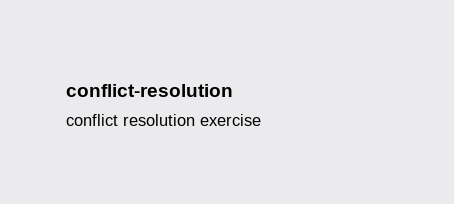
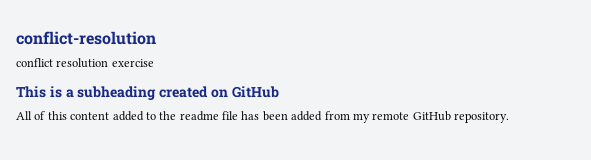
+ This is a subheading created on GitHub
+ All of this content added to the readme file has been added from my remote GitHub repository.

